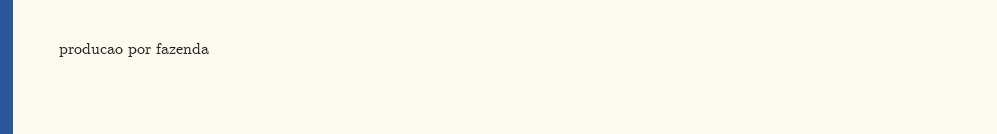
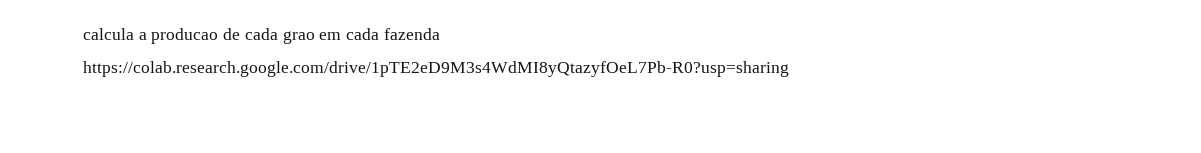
- producao por fazenda
+ calcula a producao de cada grao em cada fazenda
+ https://colab.research.google.com/drive/1pTE2eD9M3s4WdMI8yQtazyfOeL7Pb-R0?usp=sharing

